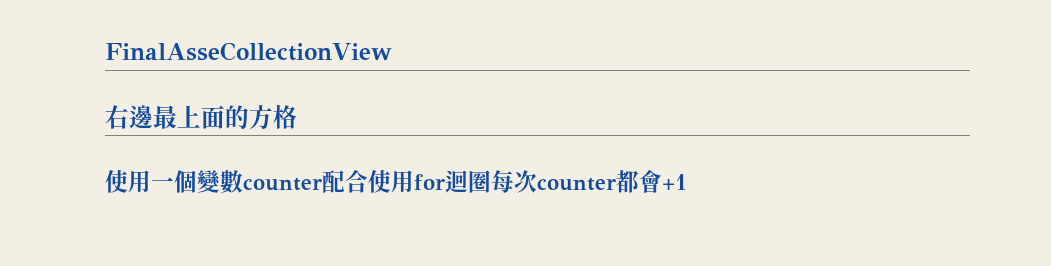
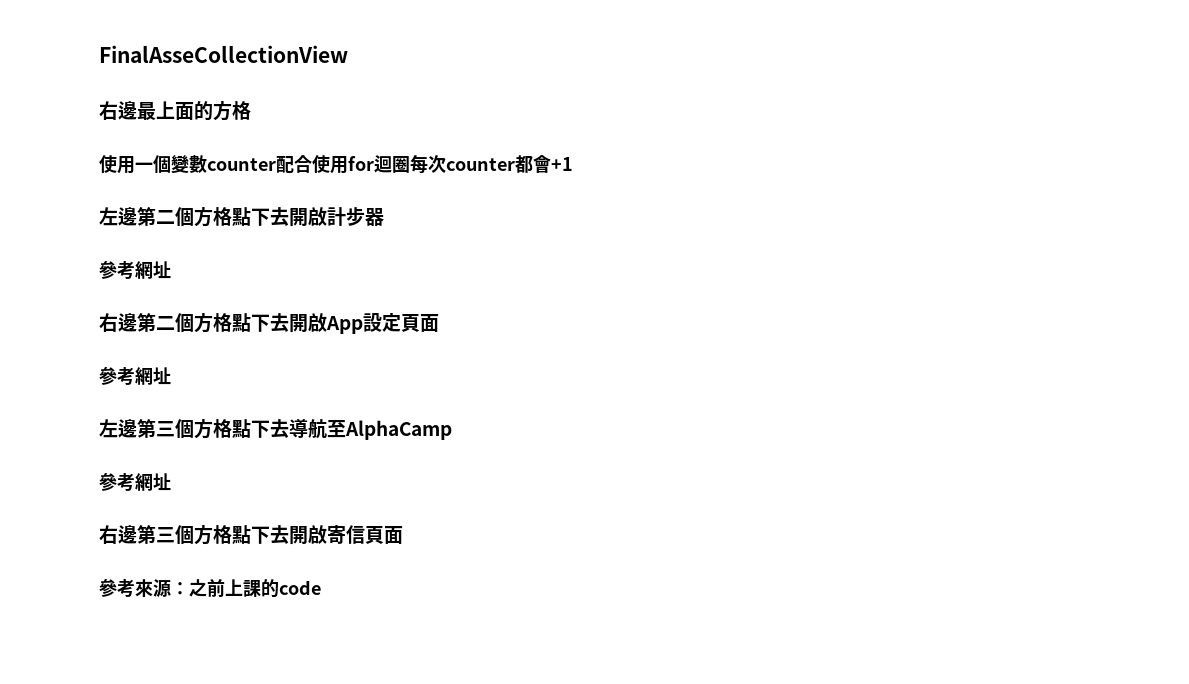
+ 左邊第二個方格點下去開啟計步器
+ 參考網址
+ 右邊第二個方格點下去開啟App設定頁面
+ 參考網址
+ 左邊第三個方格點下去導航至AlphaCamp
+ 參考網址
+ 右邊第三個方格點下去開啟寄信頁面
+ 參考來源：之前上課的code

